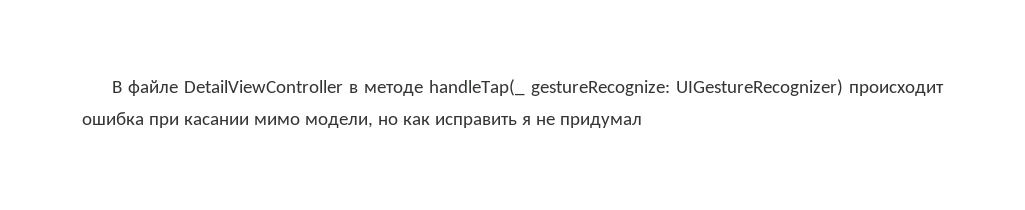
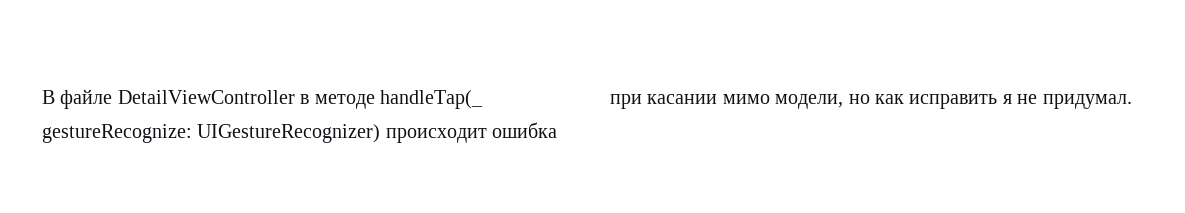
- В файле DetailViewController в методе handleTap(_ gestureRecognize: UIGestureRecognizer) происходит ошибка при касании мимо модели, но как исправить я не придумал
+ В файле DetailViewController в методе handleTap(_ gestureRecognize: UIGestureRecognizer) происходит ошибка при касании мимо модели, но как исправить я не придумал.

